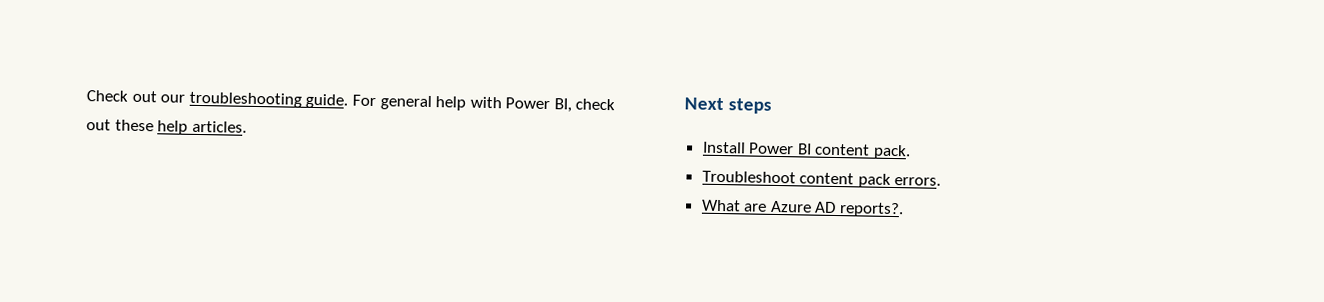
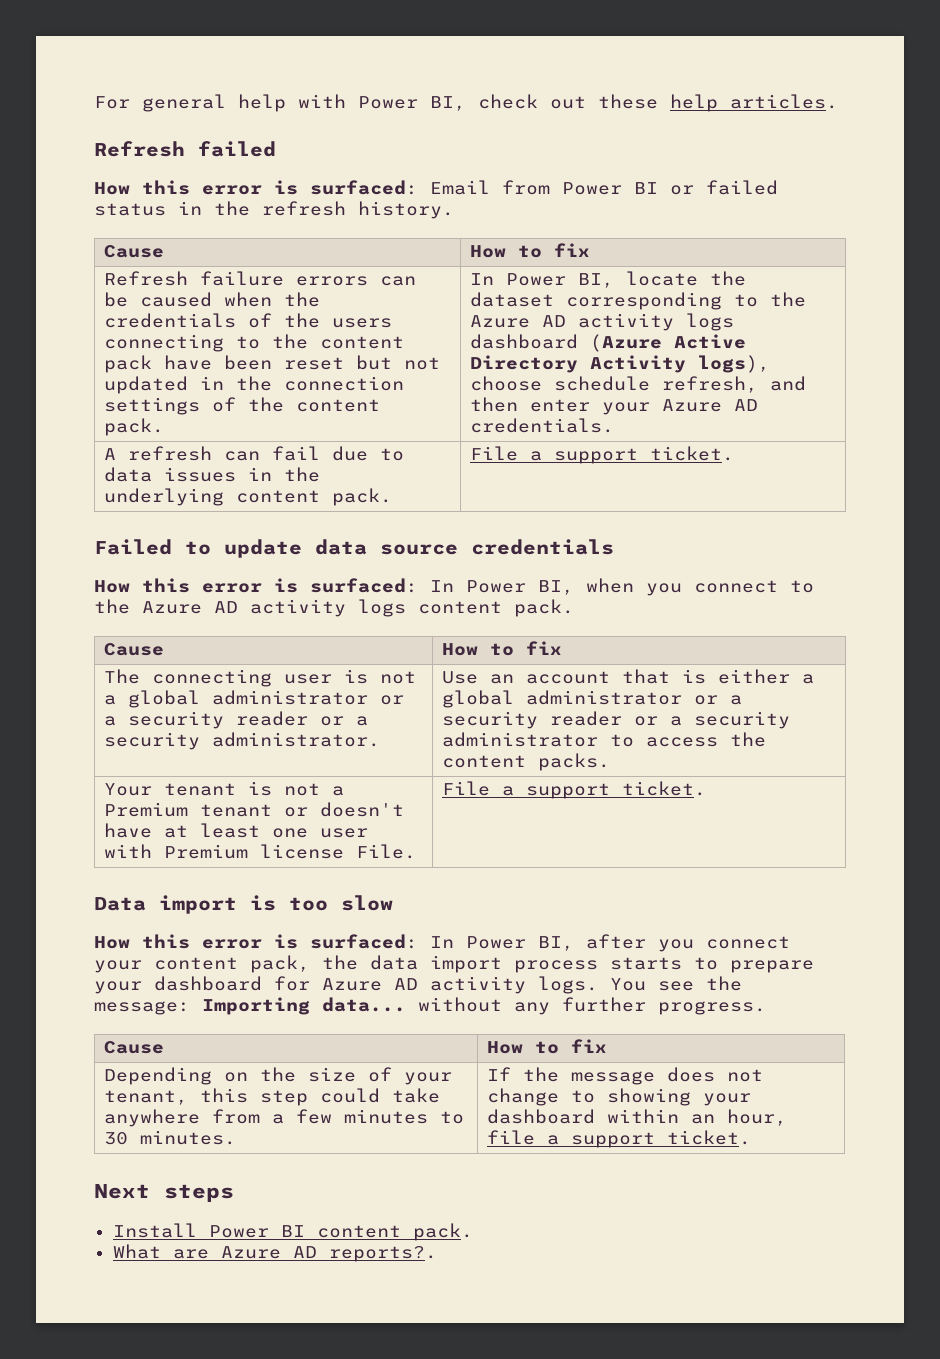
- Check out our troubleshooting guide.
+ Refresh failed
+ How this error is surfaced: Email from Power BI or failed status in the refresh history.
+ Cause | How to fix
+ Refresh failure errors can be caused when the credentials of the users connecting to the content pack have been reset but not updated in the connection settings of the content pack. | In Power BI, locate the dataset corresponding to the Azure AD activity logs dashboard (Azure Active Directory Activity logs), choose schedule refresh, and then enter your Azure AD credentials.
+ A refresh can fail due to data issues in the underlying content pack. | File a support ticket.
+ Failed to update data source credentials
+ How this error is surfaced: In Power BI, when you connect to the Azure AD activity logs content pack.
+ Cause | How to fix
+ The connecting user is not a global administrator or a security reader or a security administrator. | Use an account that is either a global administrator or a security reader or a security administrator to access the content packs.
+ Your tenant is not a Premium tenant or doesn't have at least one user with Premium license File. | File a support ticket.
+ Data import is too slow
+ How this error is surfaced: In Power BI, after you connect your content pack, the data import process starts to prepare your dashboard for Azure AD activity logs. You see the message: Importing data... without any further progress.
+ Cause | How to fix
+ Depending on the size of your tenant, this step could take anywhere from a few minutes to 30 minutes. | If the message does not change to showing your dashboard within an hour, file a support ticket.
- Troubleshoot content pack errors.

